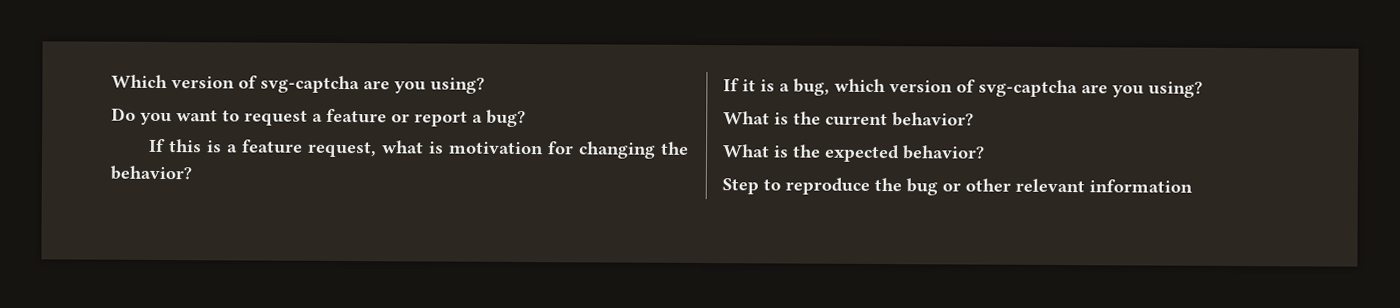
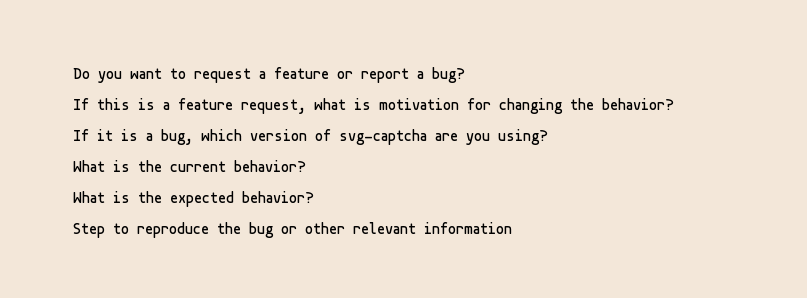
- Which version of svg-captcha are you using?

